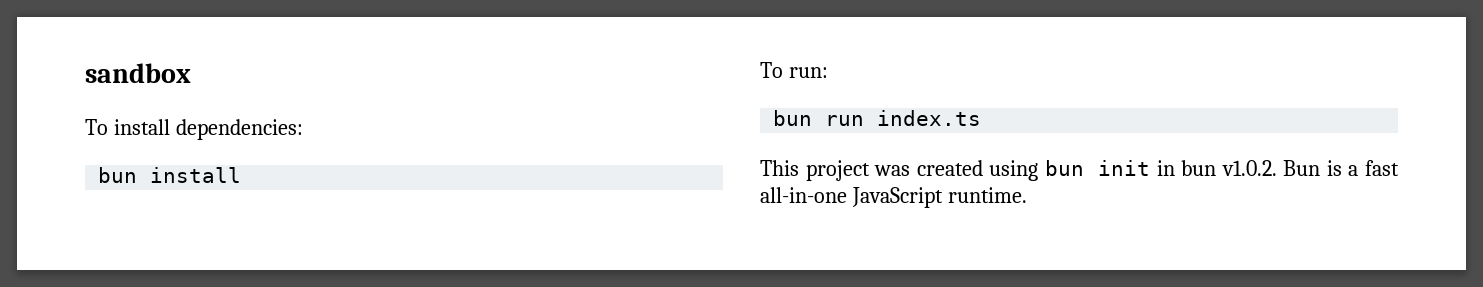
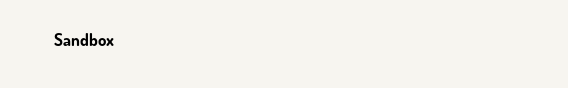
- sandbox
- To install dependencies:
- bun install
- To run:
- bun run index.ts
- This project was created using bun init in bun v1.0.2. Bun is a fast all-in-one JavaScript runtime.
+ Sandbox

